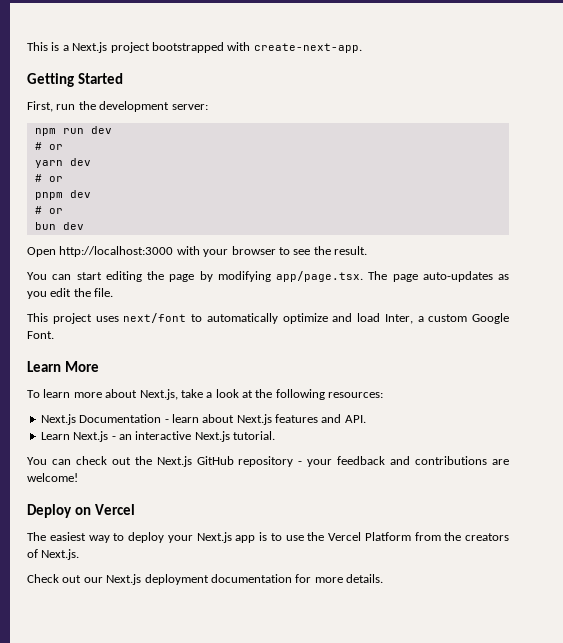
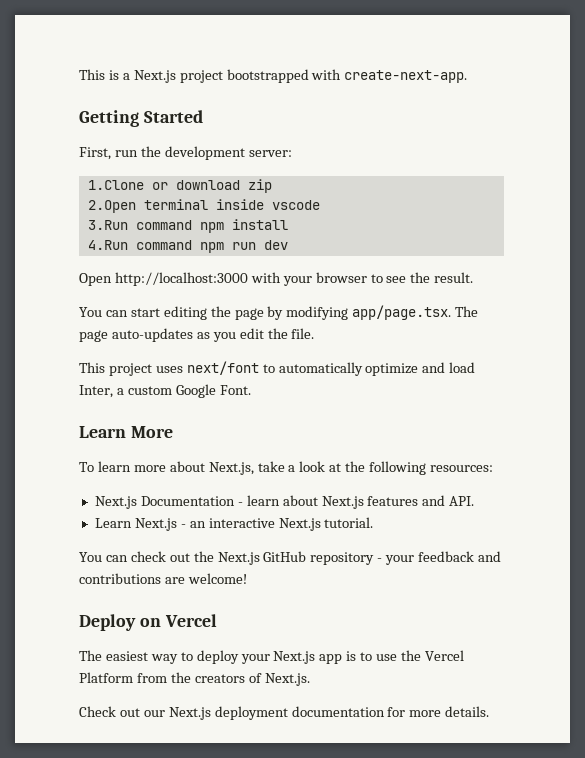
- npm run dev
- # or
- yarn dev
- # or
- pnpm dev
- # or
- bun dev
+ 1.Clone or download zip
+ 2.Open terminal inside vscode
+ 3.Run command npm install
+ 4.Run command npm run dev

